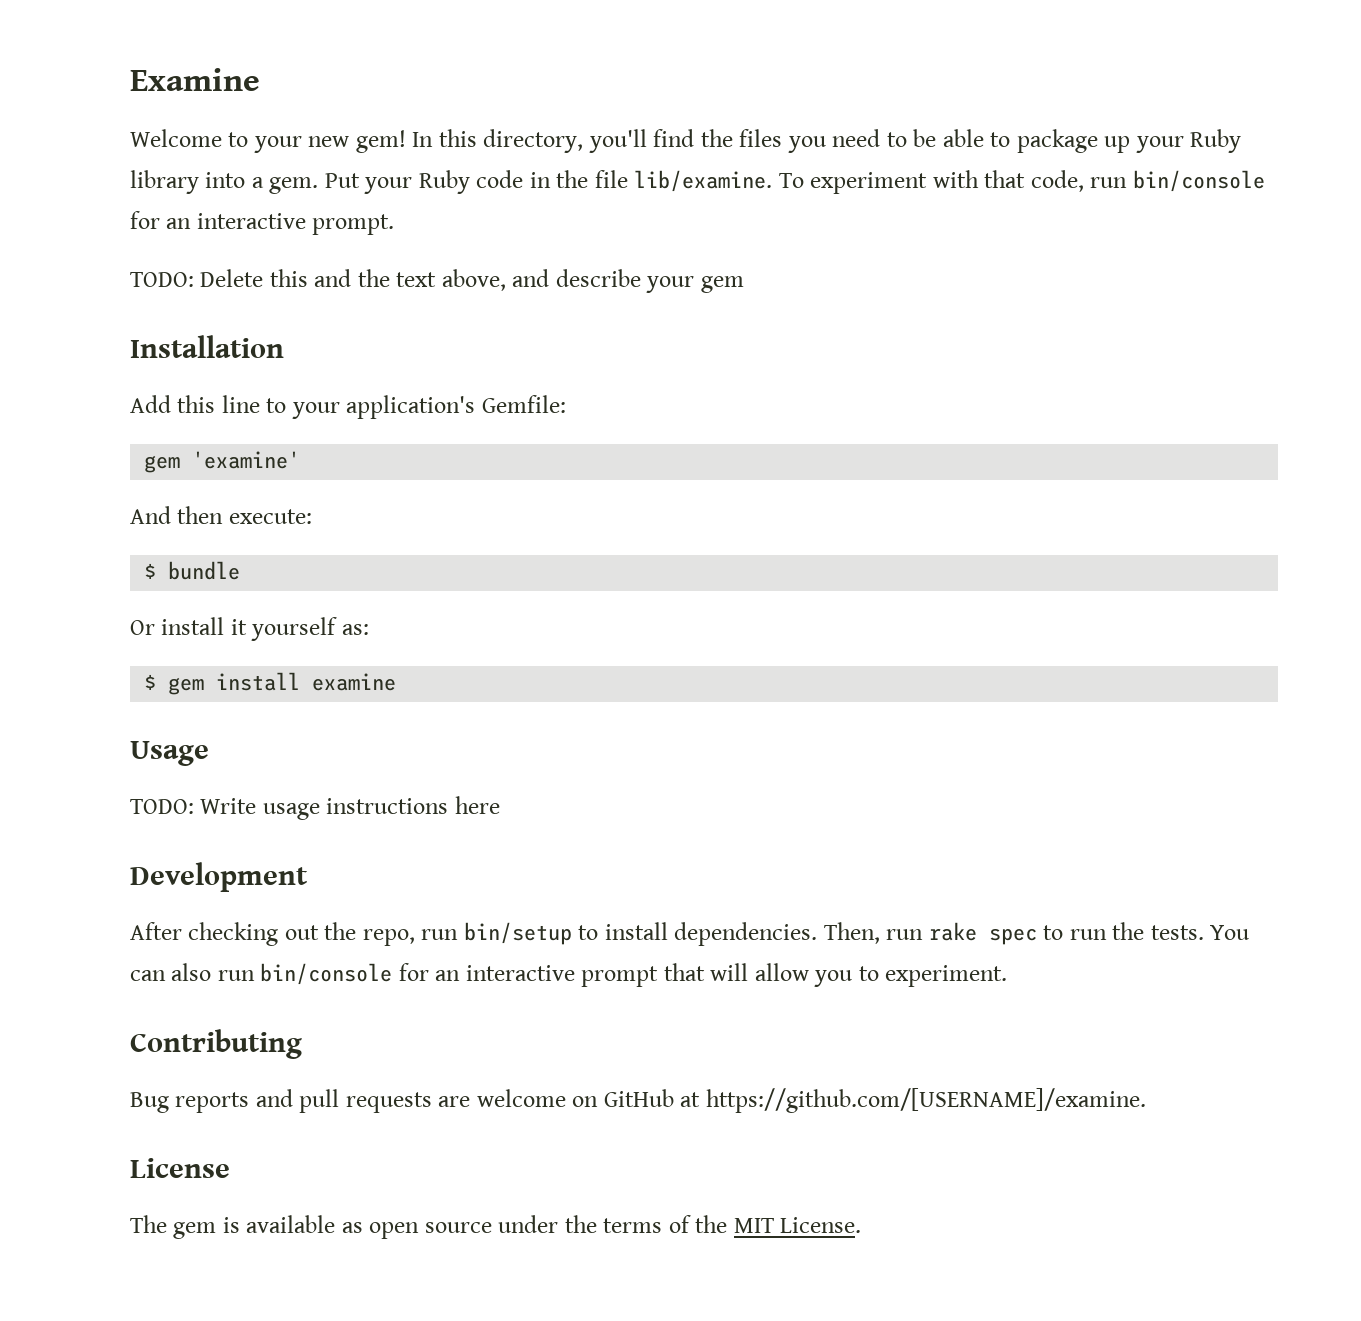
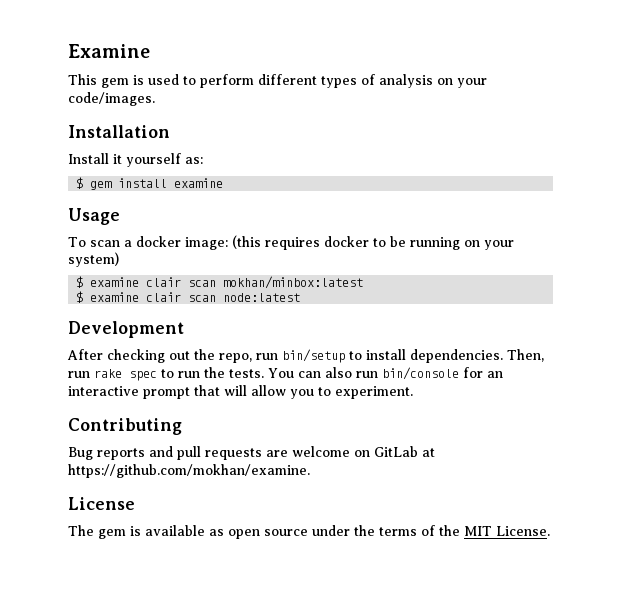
- Welcome to your new gem! In this directory, you'll find the files you need to be able to package up your Ruby library into a gem. Put your Ruby code in the file lib/examine. To experiment with that code, run bin/console for an interactive prompt.
- TODO: Delete this and the text above, and describe your gem
+ This gem is used to perform different types of analysis on your code/images.
  Installation
- Add this line to your application's Gemfile:
- gem 'examine'
- And then execute:
- $ bundle
- Or install it yourself as:
+ Install it yourself as:
- TODO: Write usage instructions here
+ To scan a docker image: (this requires docker to be running on your system)
+ $ examine clair scan mokhan/minbox:latest
+ $ examine clair scan node:latest
- Bug reports and pull requests are welcome on GitHub at https://github.com/[USERNAME]/examine.
+ Bug reports and pull requests are welcome on GitLab at https://github.com/mokhan/examine.

